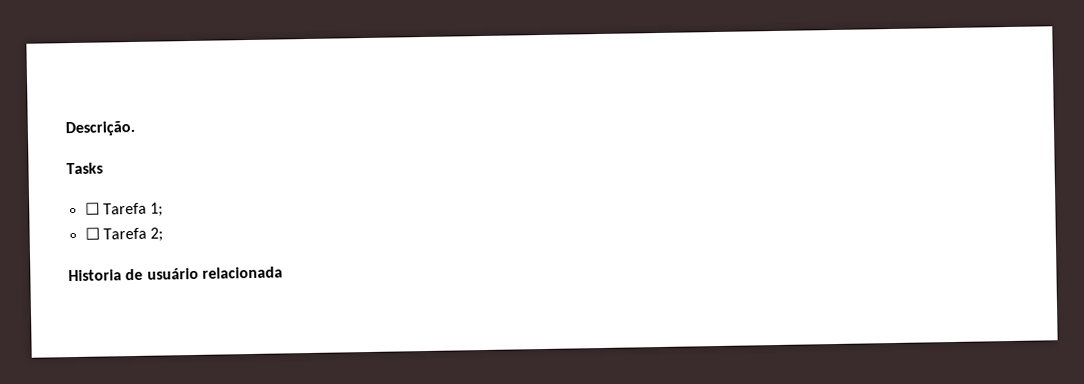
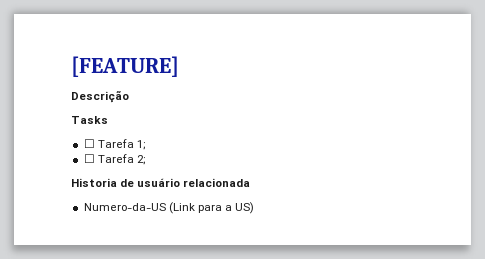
- Descrição.
+ [FEATURE]
+ Descrição
+ Numero-da-US (Link para a US)

